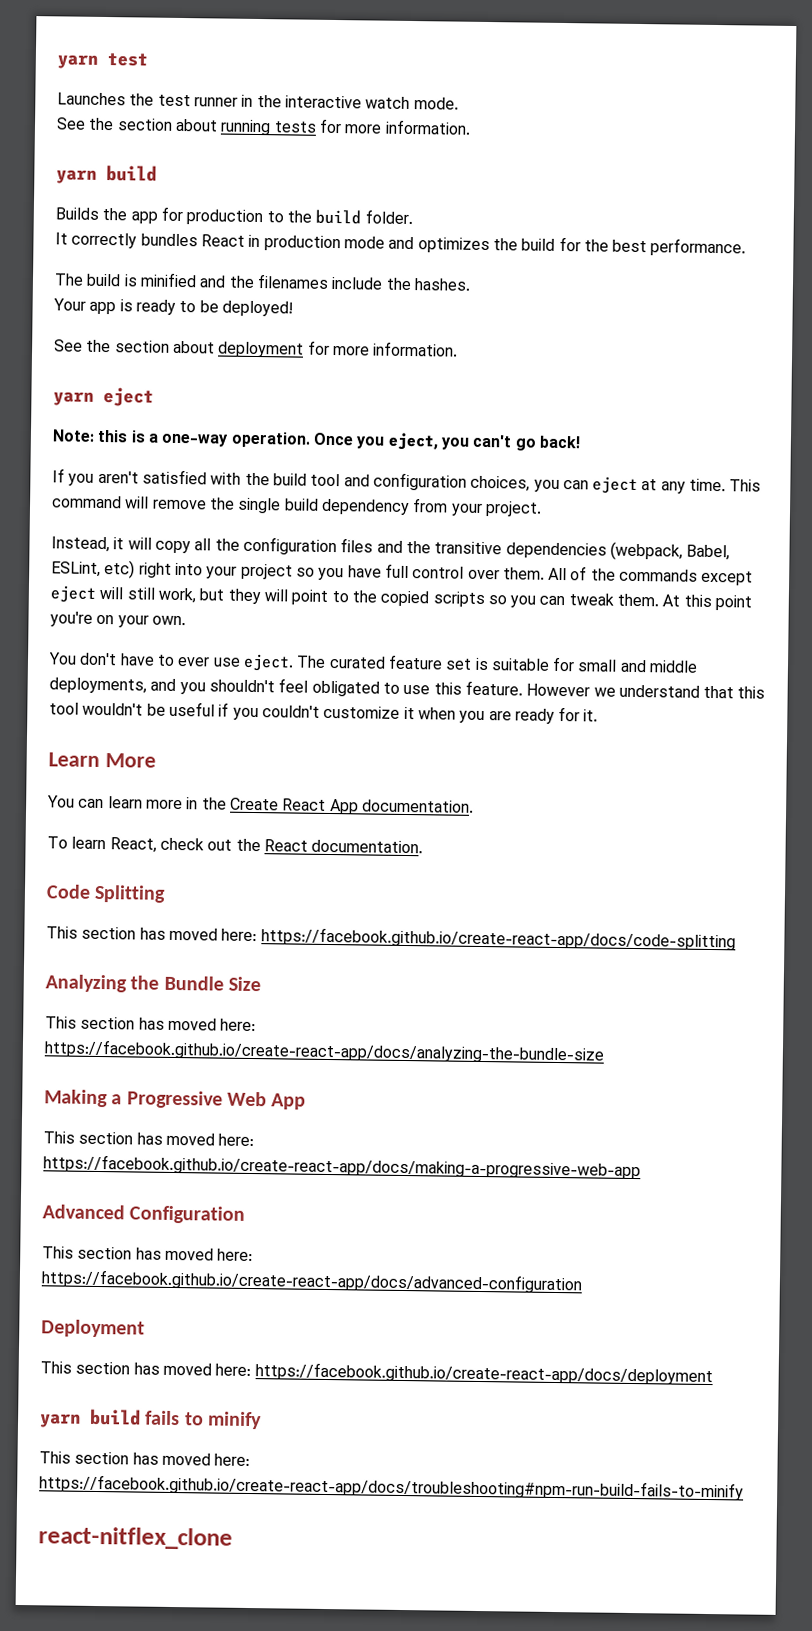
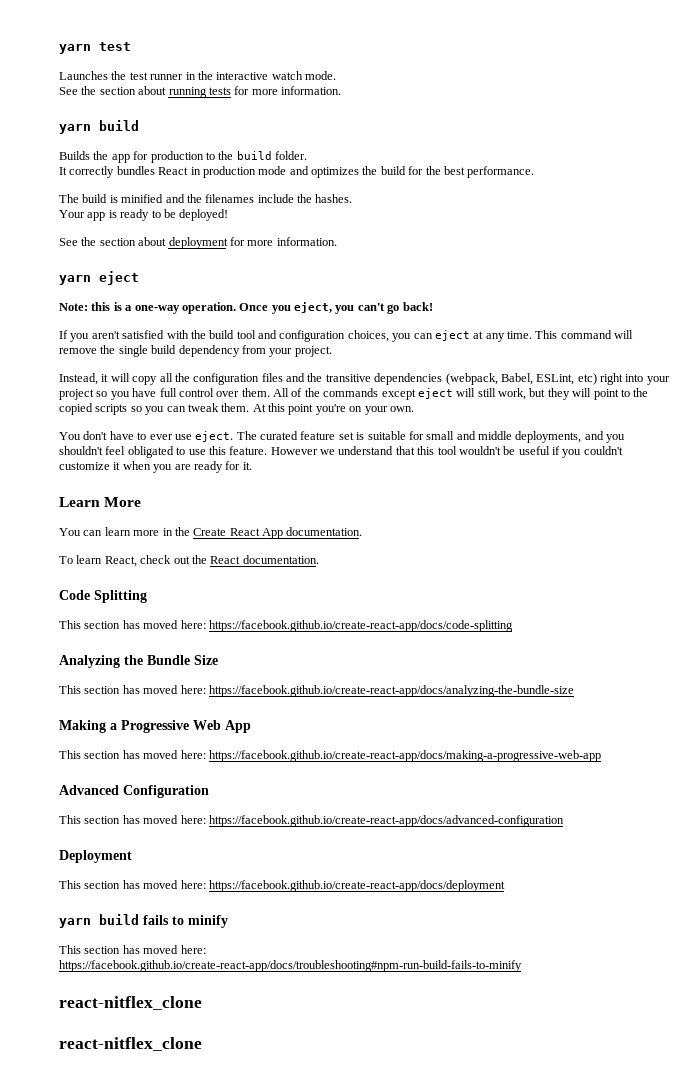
  This section has moved here: https://facebook.github.io/create-react-app/docs/troubleshooting#npm-run-build-fails-to-minify
+ react-nitflex_clone

